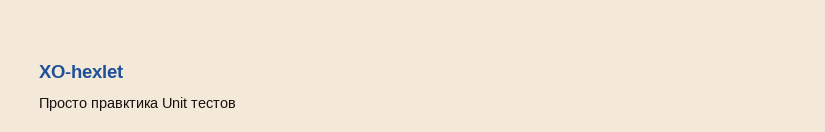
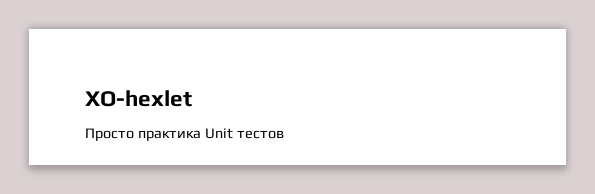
- Просто правктика Unit тестов
+ Просто практика Unit тестов

